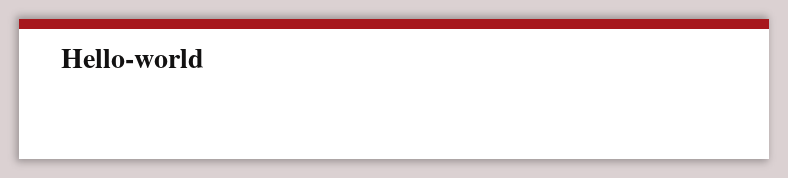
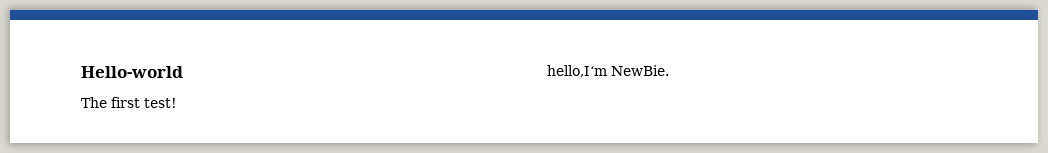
+ The first test!
+ hello,I‘m NewBie.

